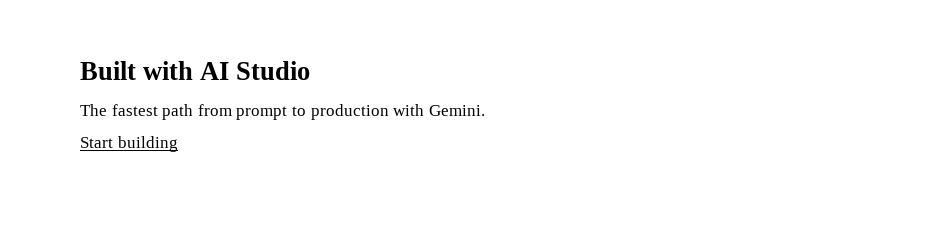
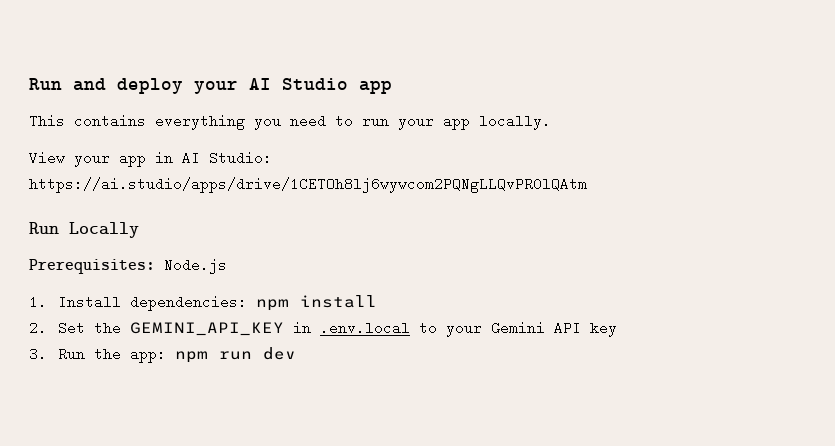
- Built with AI Studio
- The fastest path from prompt to production with Gemini.
- Start building
+ Run and deploy your AI Studio app
+ This contains everything you need to run your app locally.
+ View your app in AI Studio: https://ai.studio/apps/drive/1CETOh8lj6wywcom2PQNgLLQvPR0lQAtm
+ Run Locally
+ Prerequisites: Node.js
+ 1. Install dependencies: npm install
+ 2. Set the GEMINI_API_KEY in .env.local to your Gemini API key
+ 3. Run the app: npm run dev

